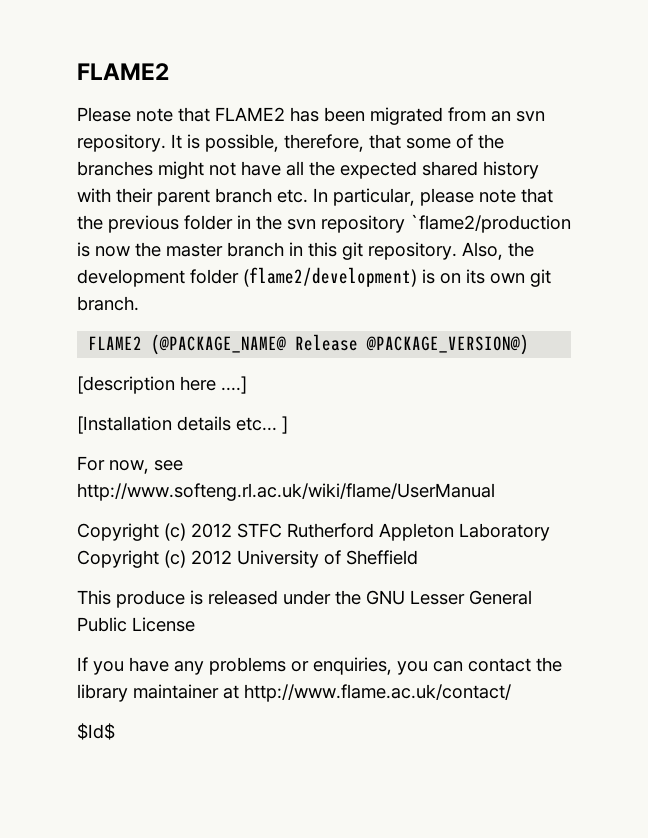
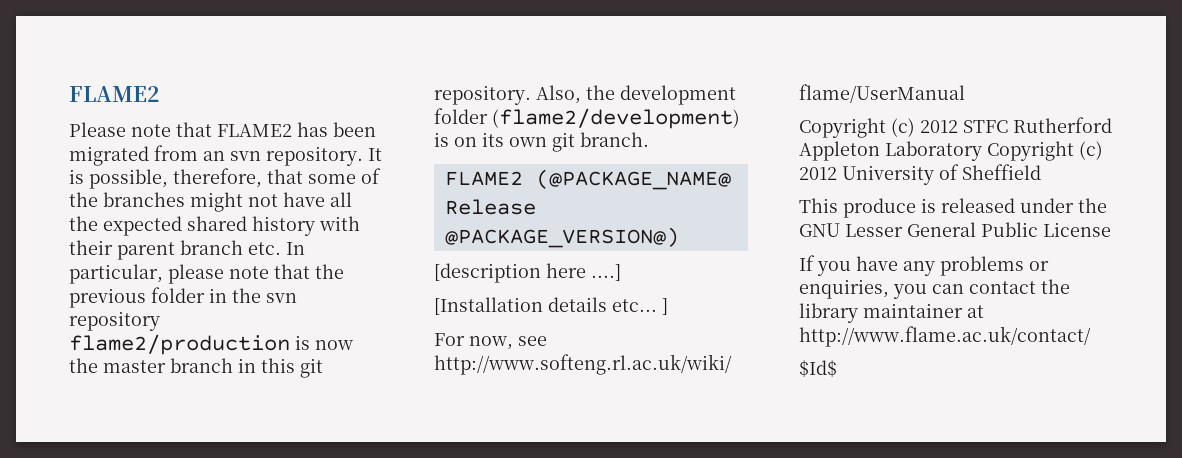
- It is possible, therefore, that some of the branches might not have all the expected shared history with their parent branch etc. In particular, please note that the previous folder in the svn repository `flame2/production is now the master branch in this git repository.
+ It is possible, therefore, that some of the branches might not have all the expected shared history with their parent branch etc. In particular, please note that the previous folder in the svn repository flame2/production is now the master branch in this git repository.

